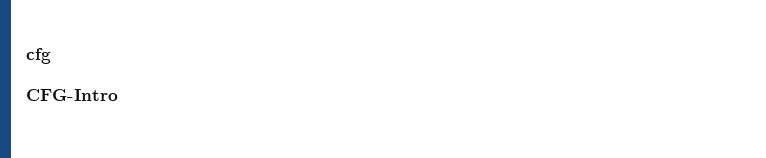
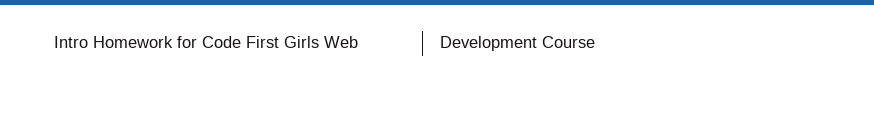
- cfg
- CFG-Intro
+ Intro Homework for Code First Girls Web Development Course

